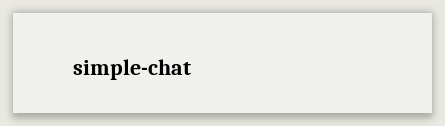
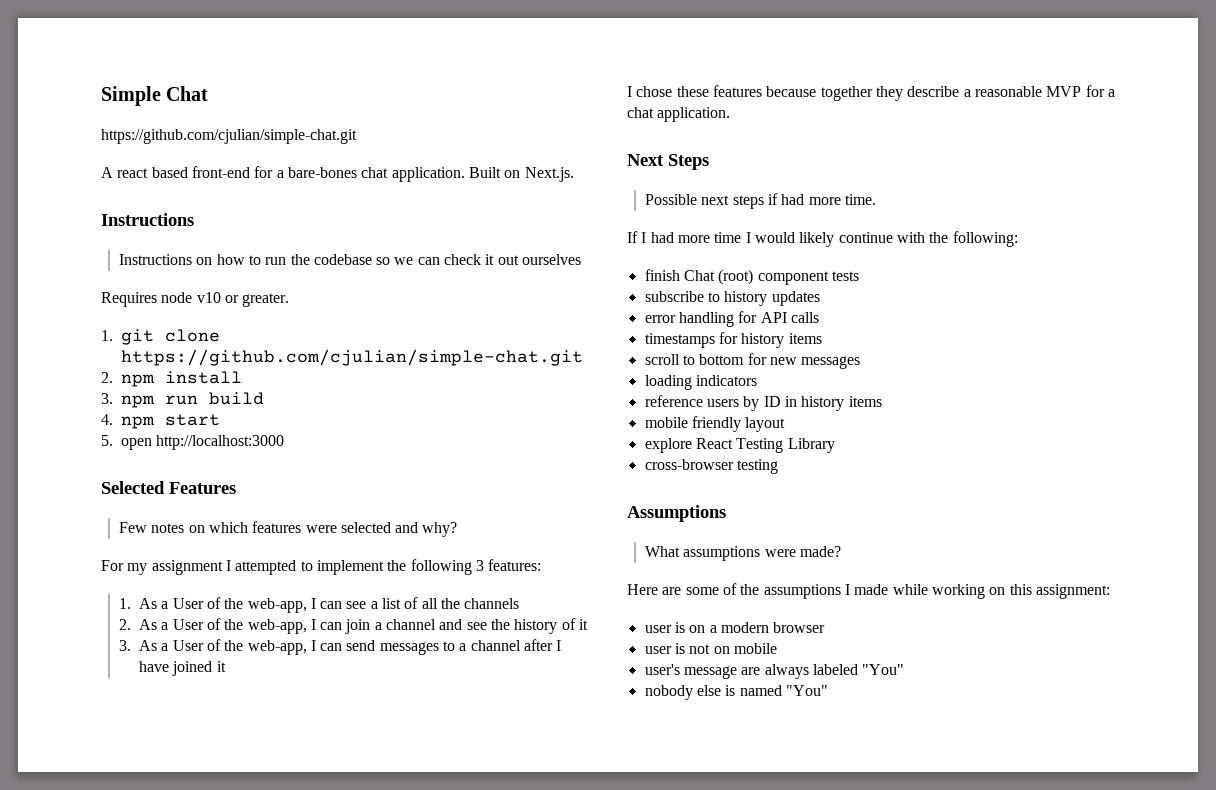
- simple-chat
+ Simple Chat
+ https://github.com/cjulian/simple-chat.git
+ A react based front-end for a bare-bones chat application. Built on Next.js.
+ Instructions
+ Instructions on how to run the codebase so we can check it out ourselves
+ Requires node v10 or greater.
+ 1. git clone https://github.com/cjulian/simple-chat.git
+ 2. npm install
+ 3. npm run build
+ 4. npm start
+ 5. open http://localhost:3000
+ Selected Features
+ Few notes on which features were selected and why?
+ For my assignment I attempted to implement the following 3 features:
+ 1. As a User of the web-app, I can see a list of all the channels
+ 2. As a User of the web-app, I can join a channel and see the history of it
+ 3. As a User of the web-app, I can send messages to a channel after I have joined it
+ I chose these features because together they describe a reasonable MVP for a chat application.
+ Next Steps
+ Possible next steps if had more time.
+ If I had more time I would likely continue with the following:
+ finish Chat (root) component tests
+ subscribe to history updates
+ error handling for API calls
+ timestamps for history items
+ scroll to bottom for new messages
+ loading indicators
+ reference users by ID in history items
+ mobile friendly layout
+ explore React Testing Library
+ cross-browser testing
+ Assumptions
+ What assumptions were made?
+ Here are some of the assumptions I made while working on this assignment:
+ user is on a modern browser
+ user is not on mobile
+ user's message are always labeled "You"
+ nobody else is named "You"

